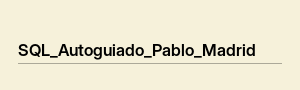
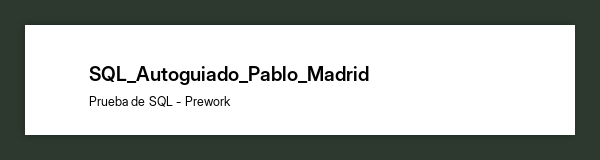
+ Prueba de SQL - Prework

